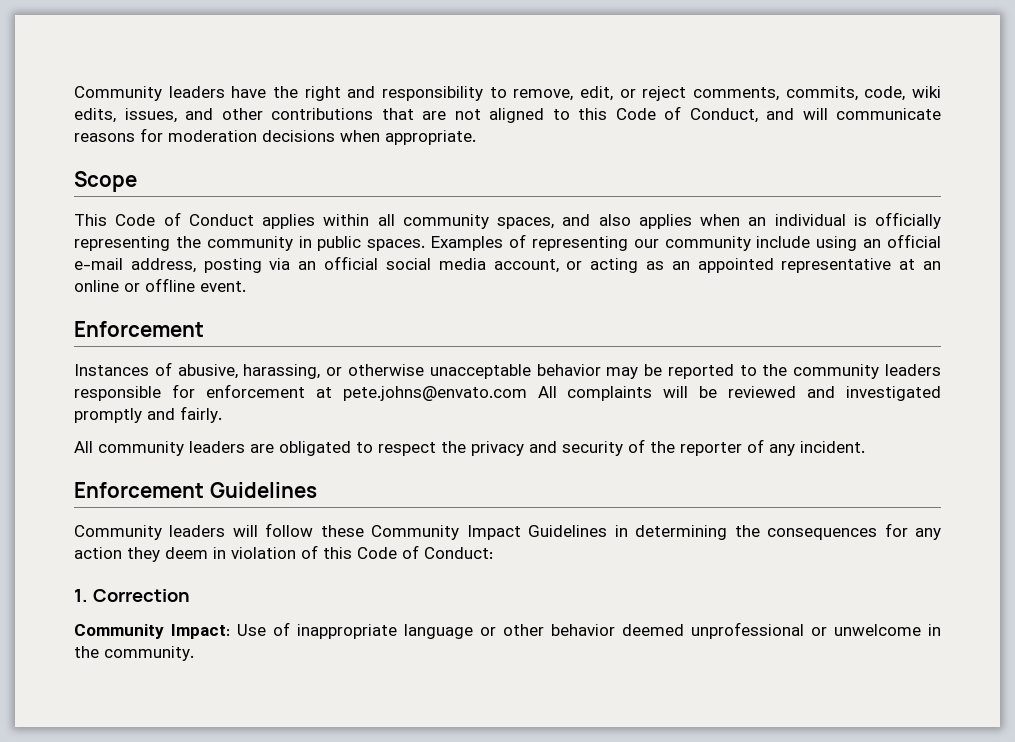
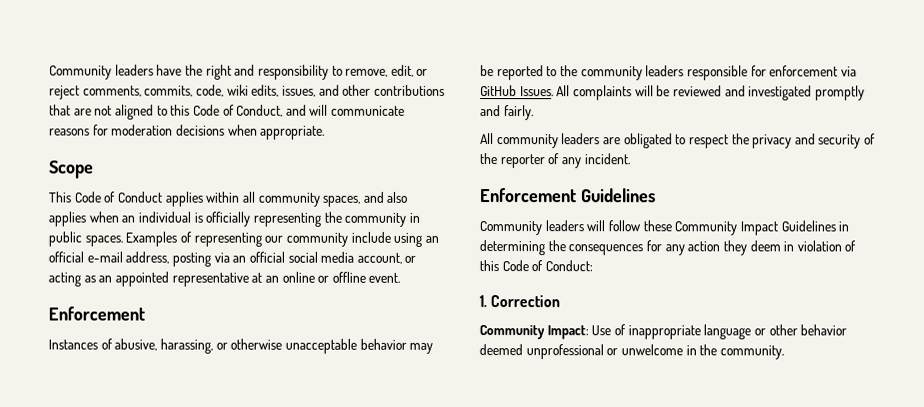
- Instances of abusive, harassing, or otherwise unacceptable behavior may be reported to the community leaders responsible for enforcement at pete.johns@envato.com All complaints will be reviewed and investigated promptly and fairly.
+ Instances of abusive, harassing, or otherwise unacceptable behavior may be reported to the community leaders responsible for enforcement via GitHub Issues. All complaints will be reviewed and investigated promptly and fairly.

